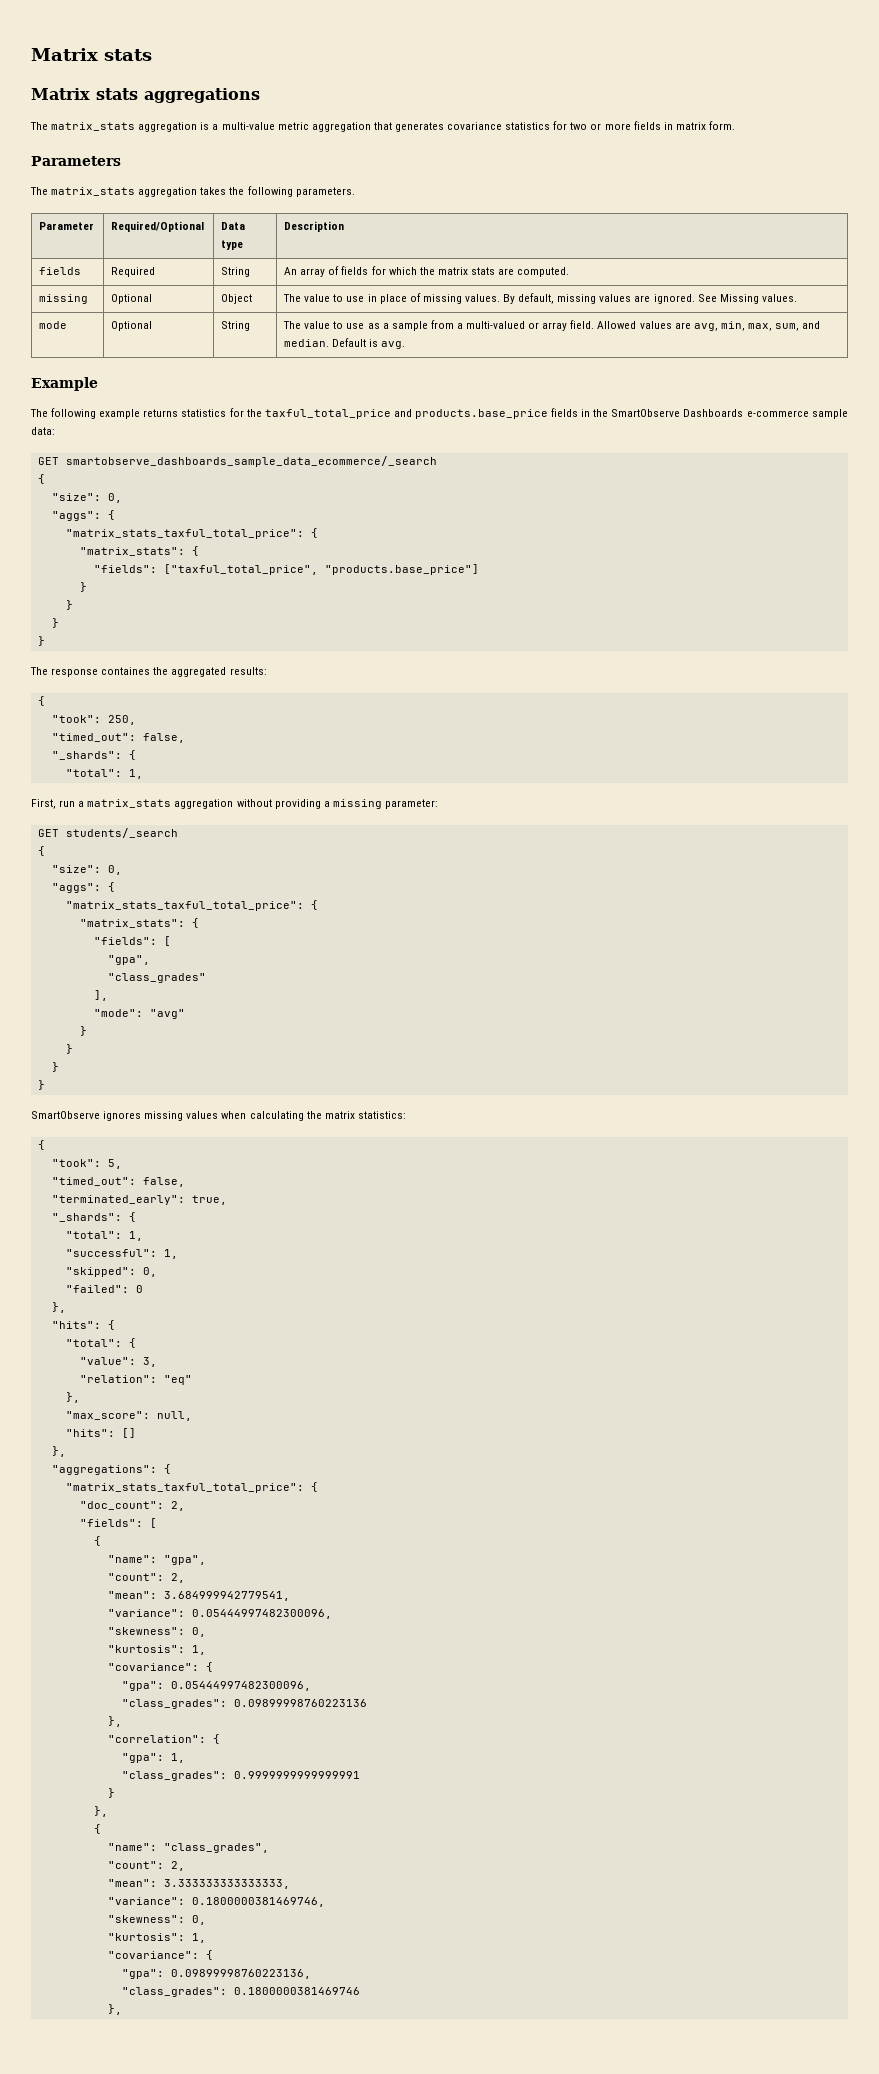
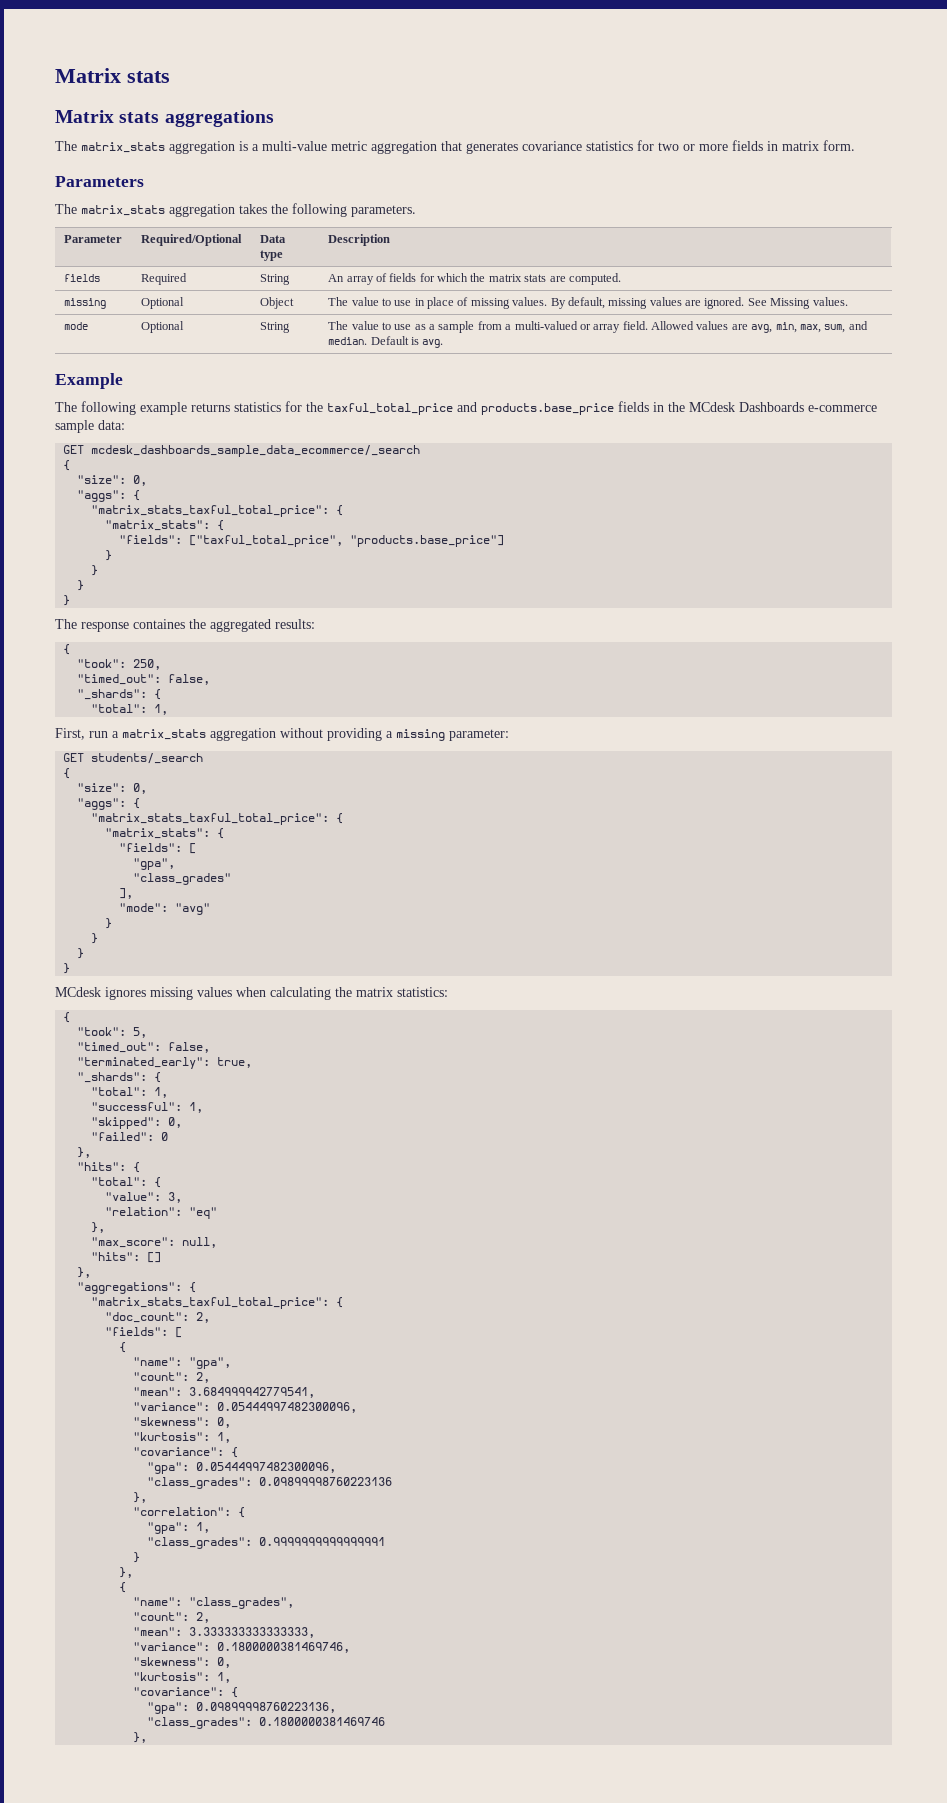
- The following example returns statistics for the taxful_total_price and products.base_price fields in the SmartObserve Dashboards e-commerce sample data:
+ The following example returns statistics for the taxful_total_price and products.base_price fields in the MCdesk Dashboards e-commerce sample data:
- GET smartobserve_dashboards_sample_data_ecommerce/_search
+ GET mcdesk_dashboards_sample_data_ecommerce/_search
- SmartObserve ignores missing values when calculating the matrix statistics:
+ MCdesk ignores missing values when calculating the matrix statistics:

